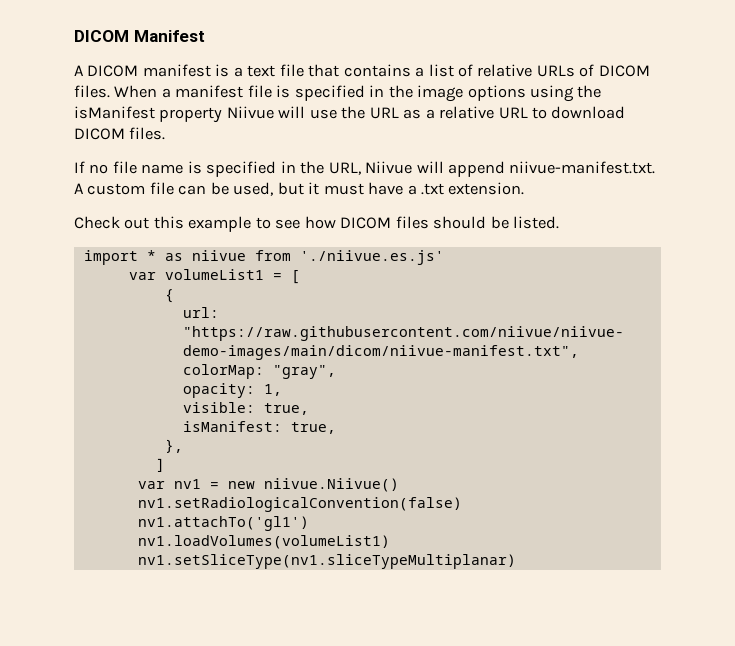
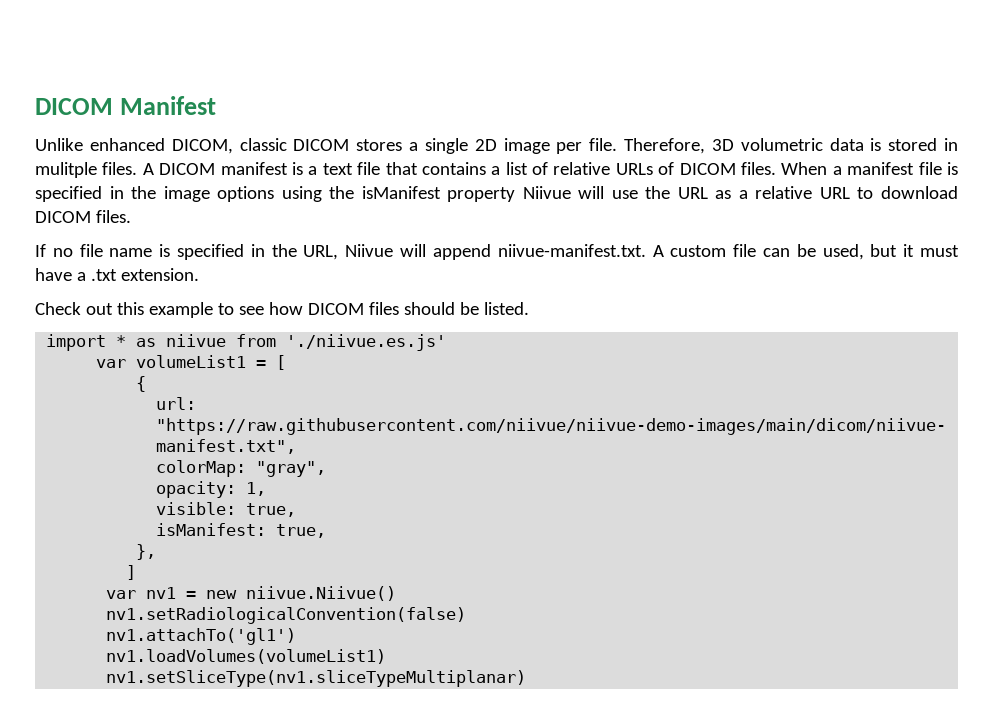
+ Unlike enhanced DICOM, classic DICOM stores a single 2D image per file. Therefore, 3D volumetric data is stored in mulitple files.

